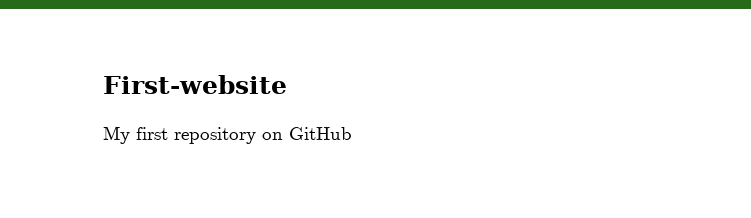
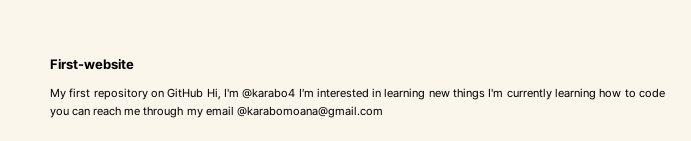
- My first repository on GitHub
+ My first repository on GitHub Hi, I'm @karabo4 I'm interested in learning new things I'm currently learning how to code you can reach me through my email @karabomoana@gmail.com

